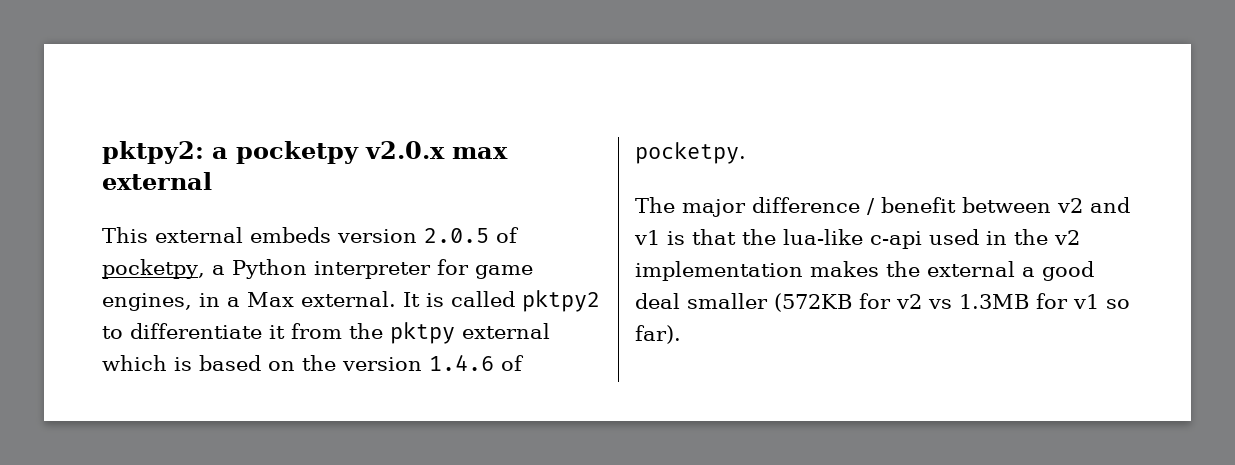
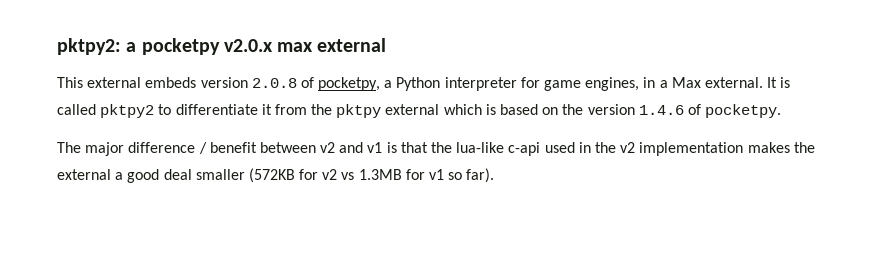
- This external embeds version 2.0.5 of pocketpy, a Python interpreter for game engines, in a Max external.
+ This external embeds version 2.0.8 of pocketpy, a Python interpreter for game engines, in a Max external.

